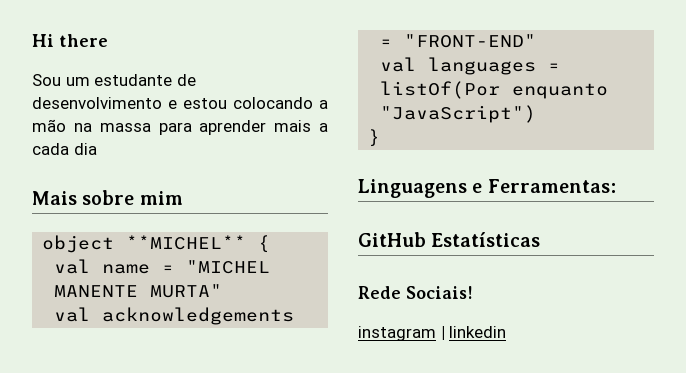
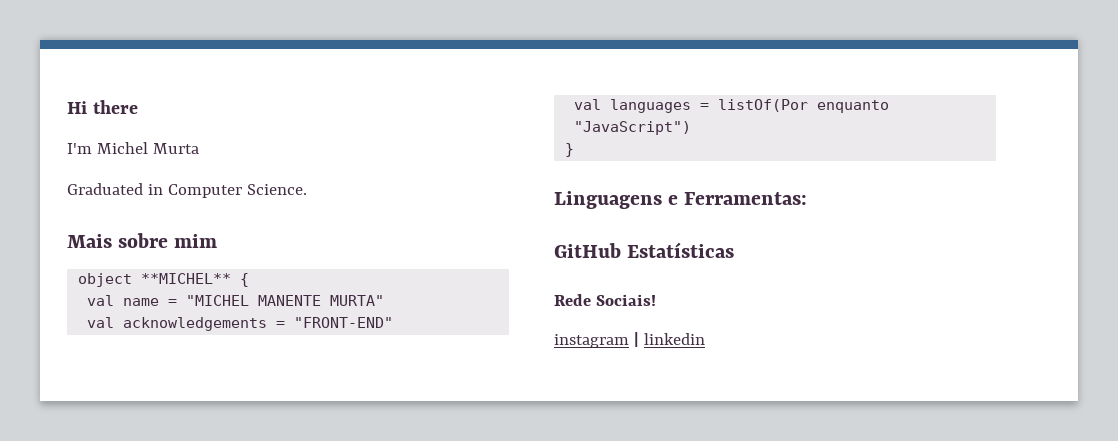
- Sou um estudante de desenvolvimento e estou colocando a mão na massa para aprender mais a cada dia
+ I'm Michel Murta
+ Graduated in Computer Science.

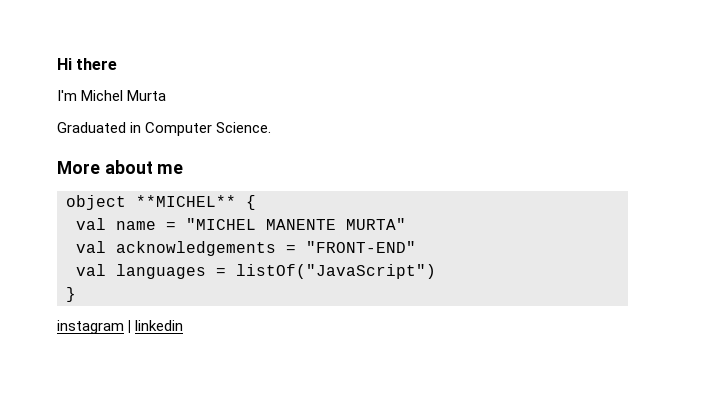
- Mais sobre mim
+ More about me
- val languages = listOf(Por enquanto "JavaScript")
+ val languages = listOf("JavaScript")
  }
- Linguagens e Ferramentas:
- GitHub Estatísticas
- Rede Sociais!

